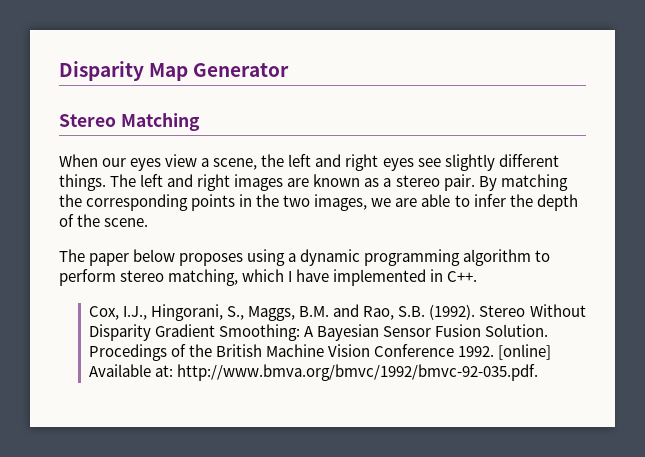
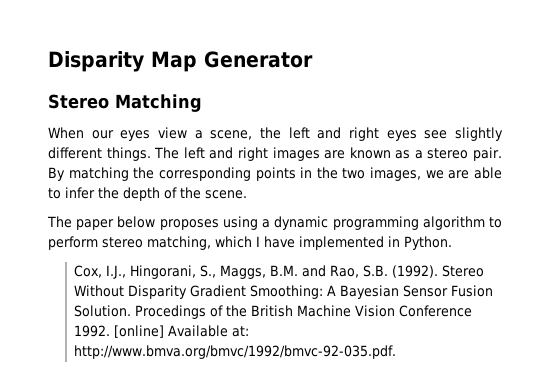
- The paper below proposes using a dynamic programming algorithm to perform stereo matching, which I have implemented in C++.
+ The paper below proposes using a dynamic programming algorithm to perform stereo matching, which I have implemented in Python.

